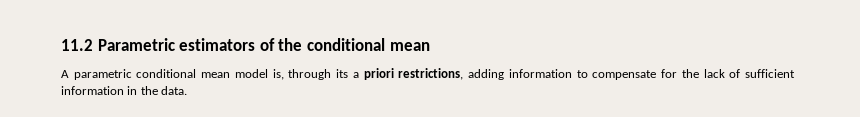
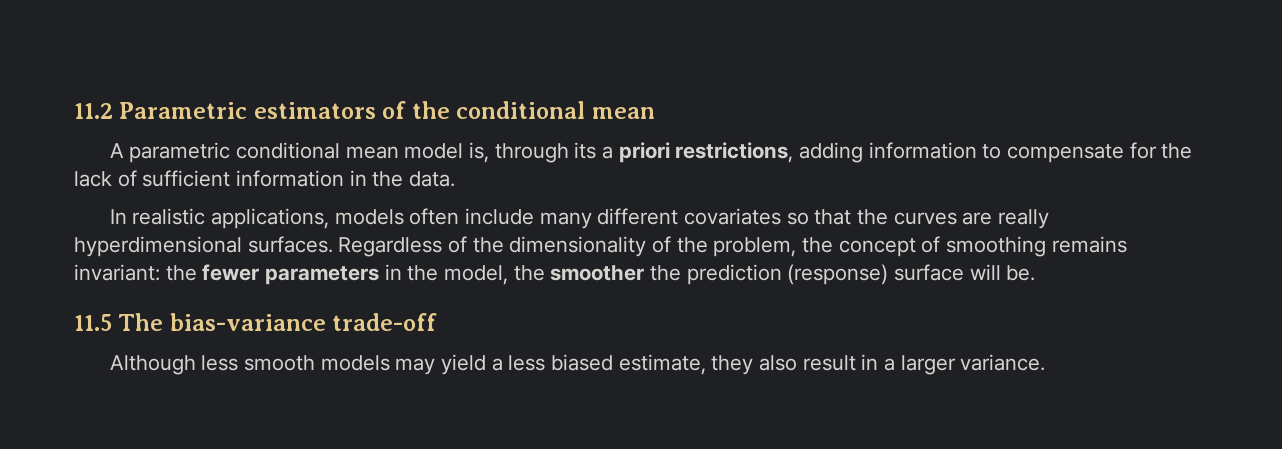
+ In realistic applications, models often include many different covariates so that the curves are really hyperdimensional surfaces. Regardless of the dimensionality of the problem, the concept of smoothing remains invariant: the fewer parameters in the model, the smoother the prediction (response) surface will be.
+ 11.5 The bias-variance trade-off
+ Although less smooth models may yield a less biased estimate, they also result in a larger variance.

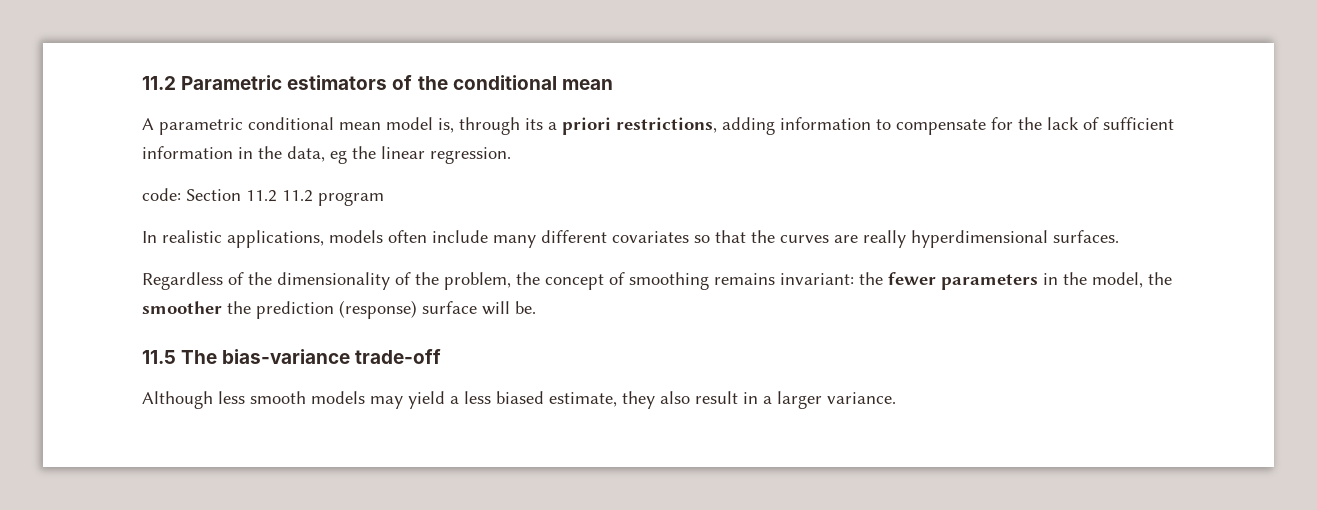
- A parametric conditional mean model is, through its a priori restrictions, adding information to compensate for the lack of sufficient information in the data.
+ A parametric conditional mean model is, through its a priori restrictions, adding information to compensate for the lack of sufficient information in the data, eg the linear regression.
+ code: Section 11.2 11.2 program
- In realistic applications, models often include many different covariates so that the curves are really hyperdimensional surfaces. Regardless of the dimensionality of the problem, the concept of smoothing remains invariant: the fewer parameters in the model, the smoother the prediction (response) surface will be.
+ In realistic applications, models often include many different covariates so that the curves are really hyperdimensional surfaces.
+ Regardless of the dimensionality of the problem, the concept of smoothing remains invariant: the fewer parameters in the model, the smoother the prediction (response) surface will be.

